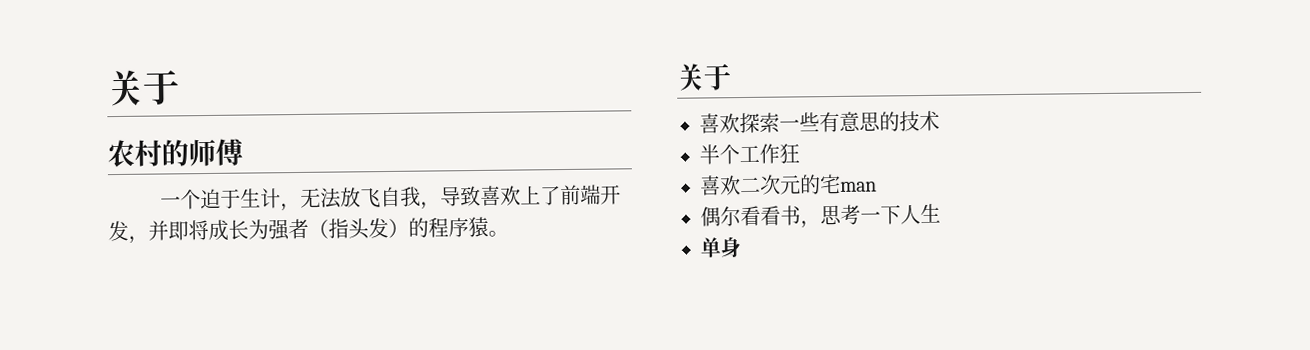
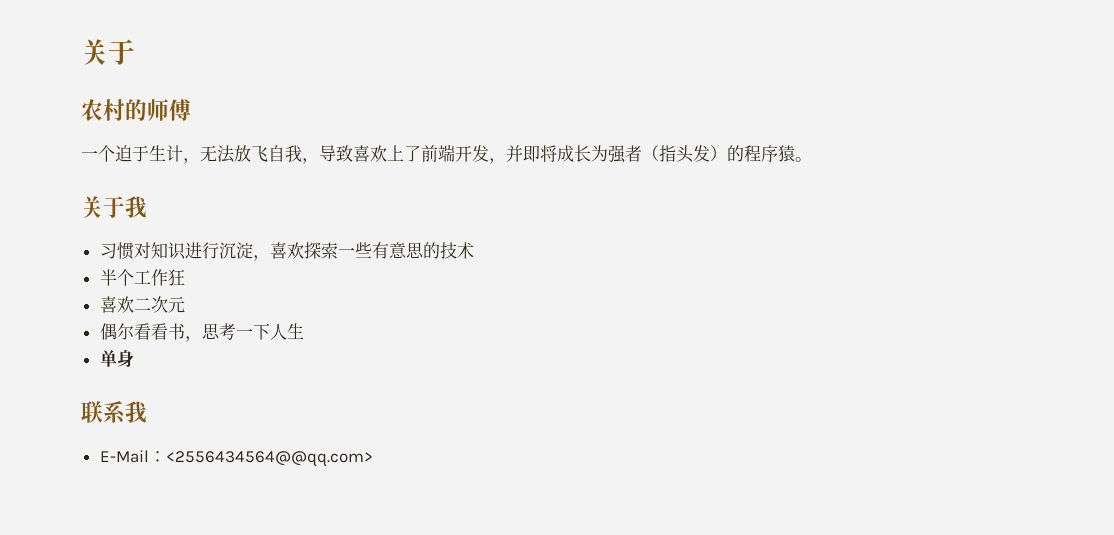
  一个迫于生计，无法放飞自我，导致喜欢上了前端开发，并即将成长为强者（指头发）的程序猿。
- 关于
- 喜欢探索一些有意思的技术
+ 关于我
+ 习惯对知识进行沉淀，喜欢探索一些有意思的技术
- 喜欢二次元的宅man
+ 喜欢二次元
+ 联系我
+ E-Mail：<2556434564@@qq.com>

